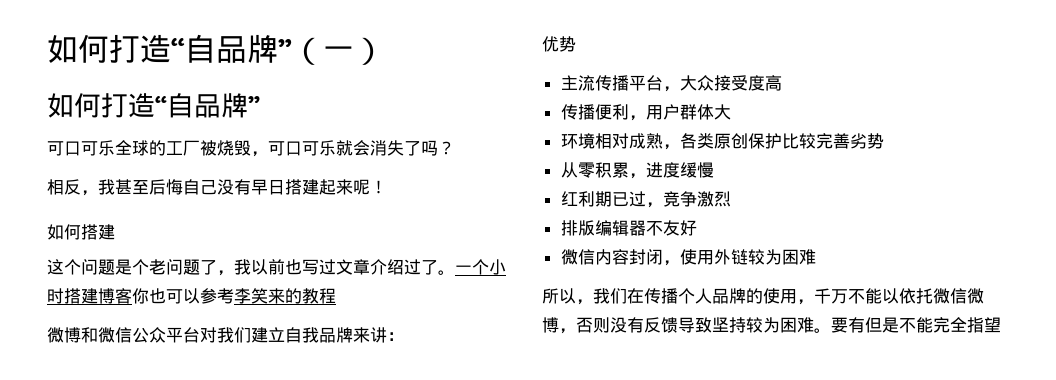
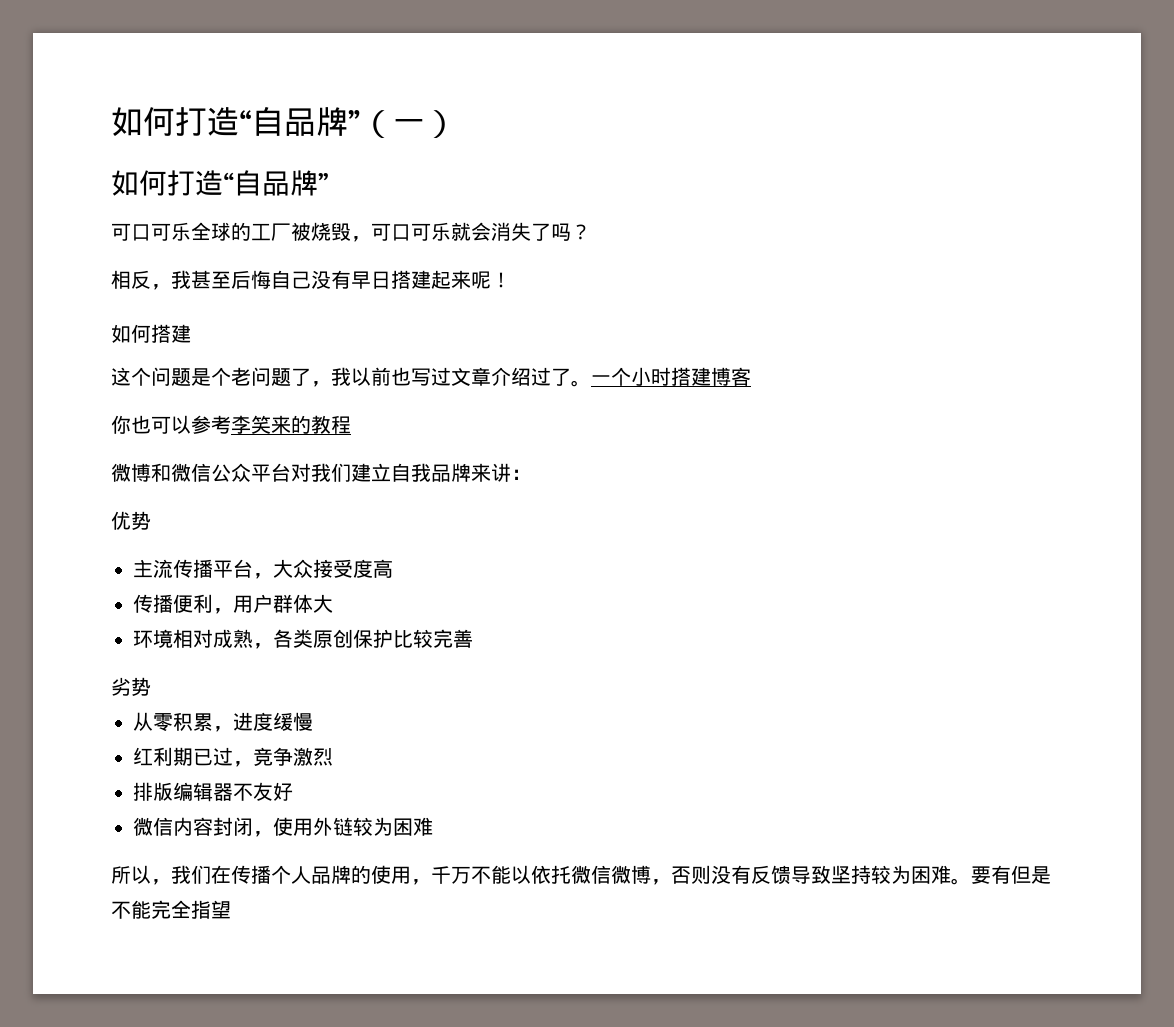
- 一个小时搭建博客你也可以参考李笑来的教程
+ 一个小时搭建博客
+ 你也可以参考李笑来的教程
- 环境相对成熟，各类原创保护比较完善劣势
+ 环境相对成熟，各类原创保护比较完善
+ 劣势

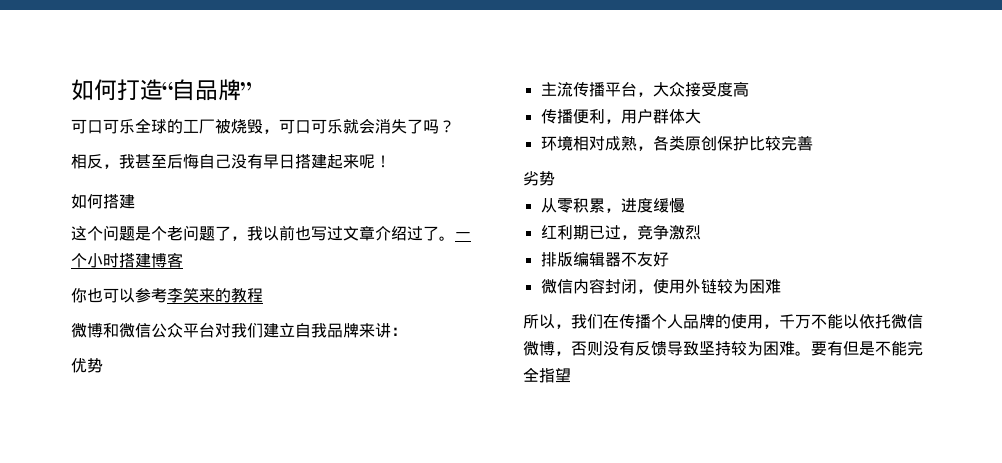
- 如何打造“自品牌”（一）

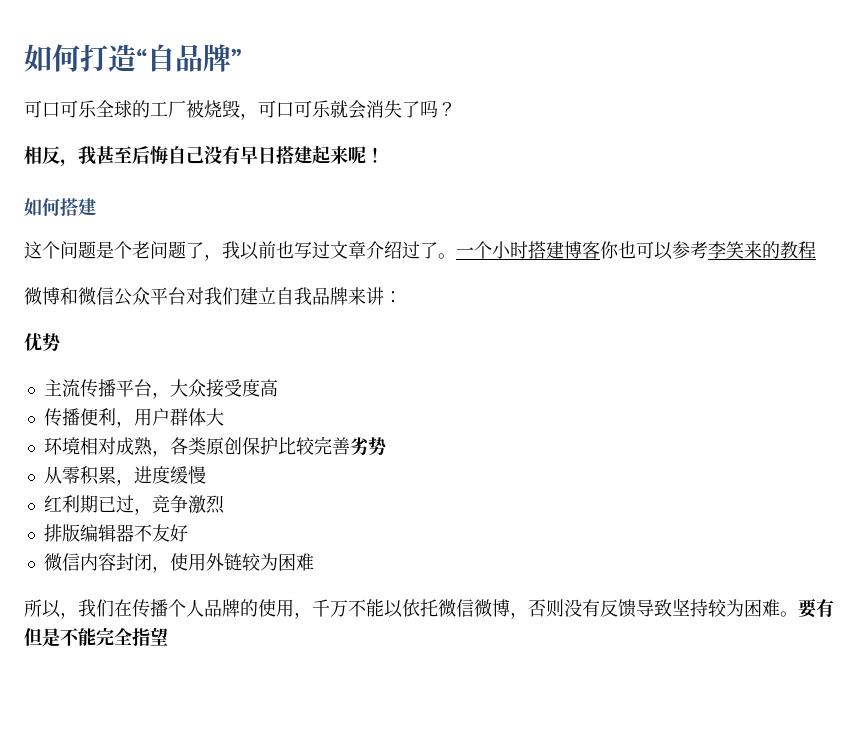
- 一个小时搭建博客
- 你也可以参考李笑来的教程
+ 一个小时搭建博客你也可以参考李笑来的教程
- 环境相对成熟，各类原创保护比较完善
- 劣势
+ 环境相对成熟，各类原创保护比较完善劣势

